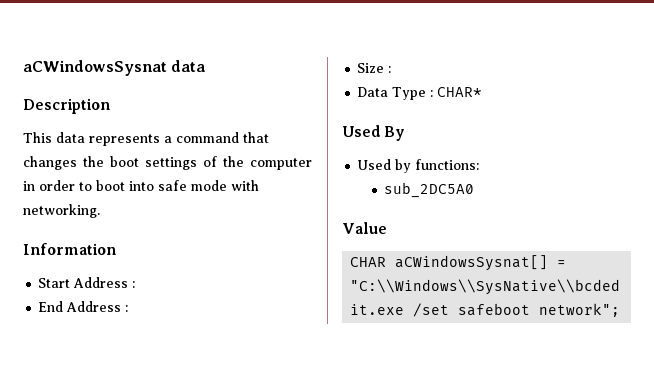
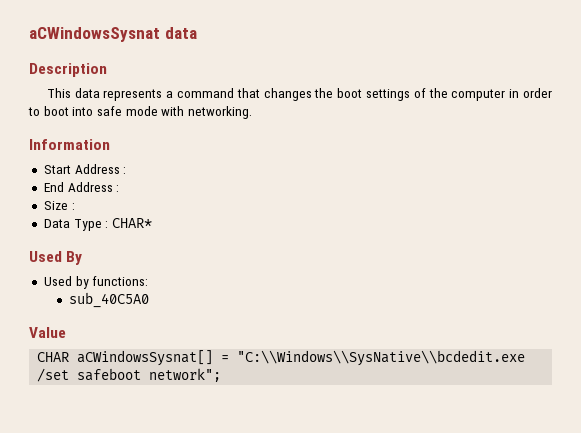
- sub_2DC5A0
+ sub_40C5A0

